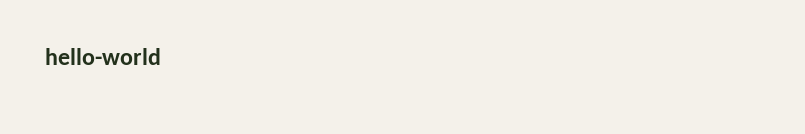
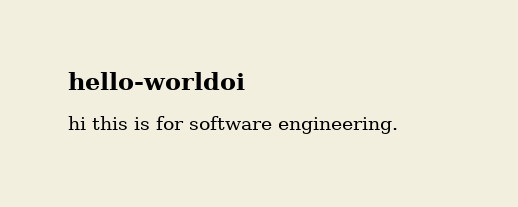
- hello-world
+ hello-worldoi
+ hi this is for software engineering.

